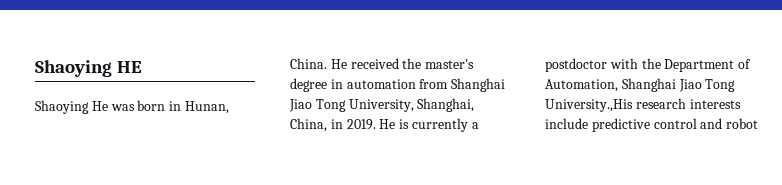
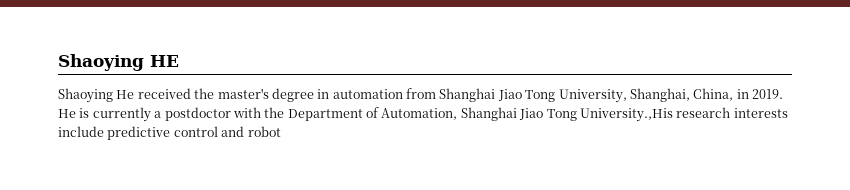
- Shaoying He was born in Hunan, China. He received the master's degree in automation from Shanghai Jiao Tong University, Shanghai, China, in 2019.
+ Shaoying He received the master's degree in automation from Shanghai Jiao Tong University, Shanghai, China, in 2019.

